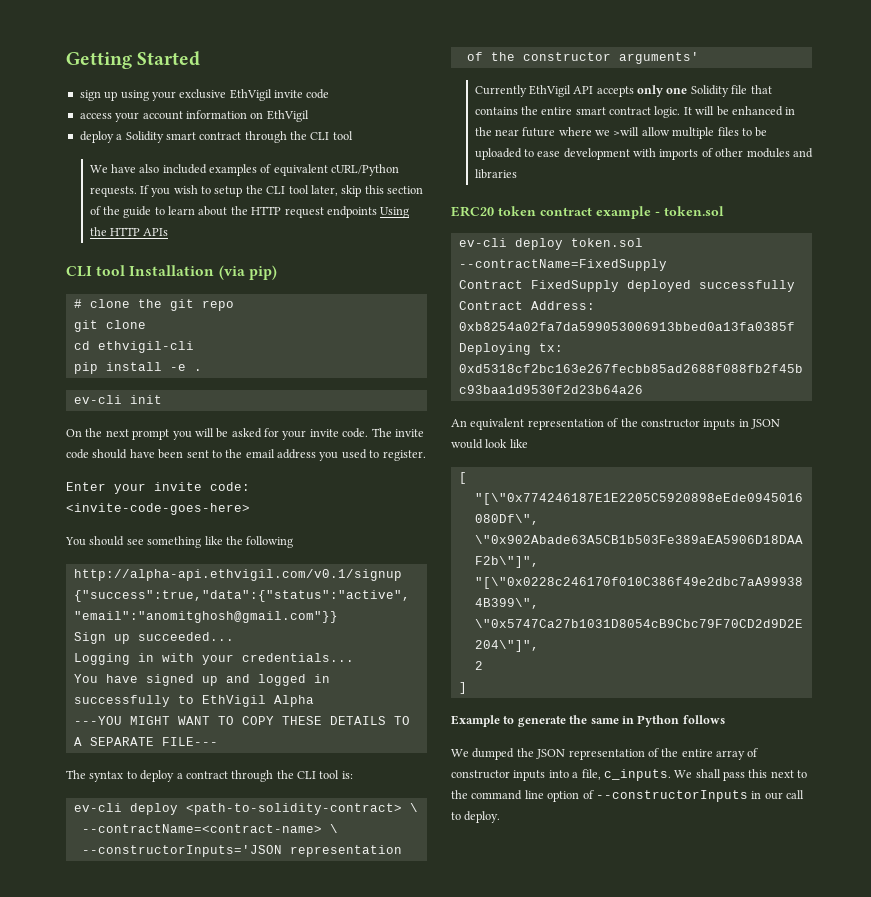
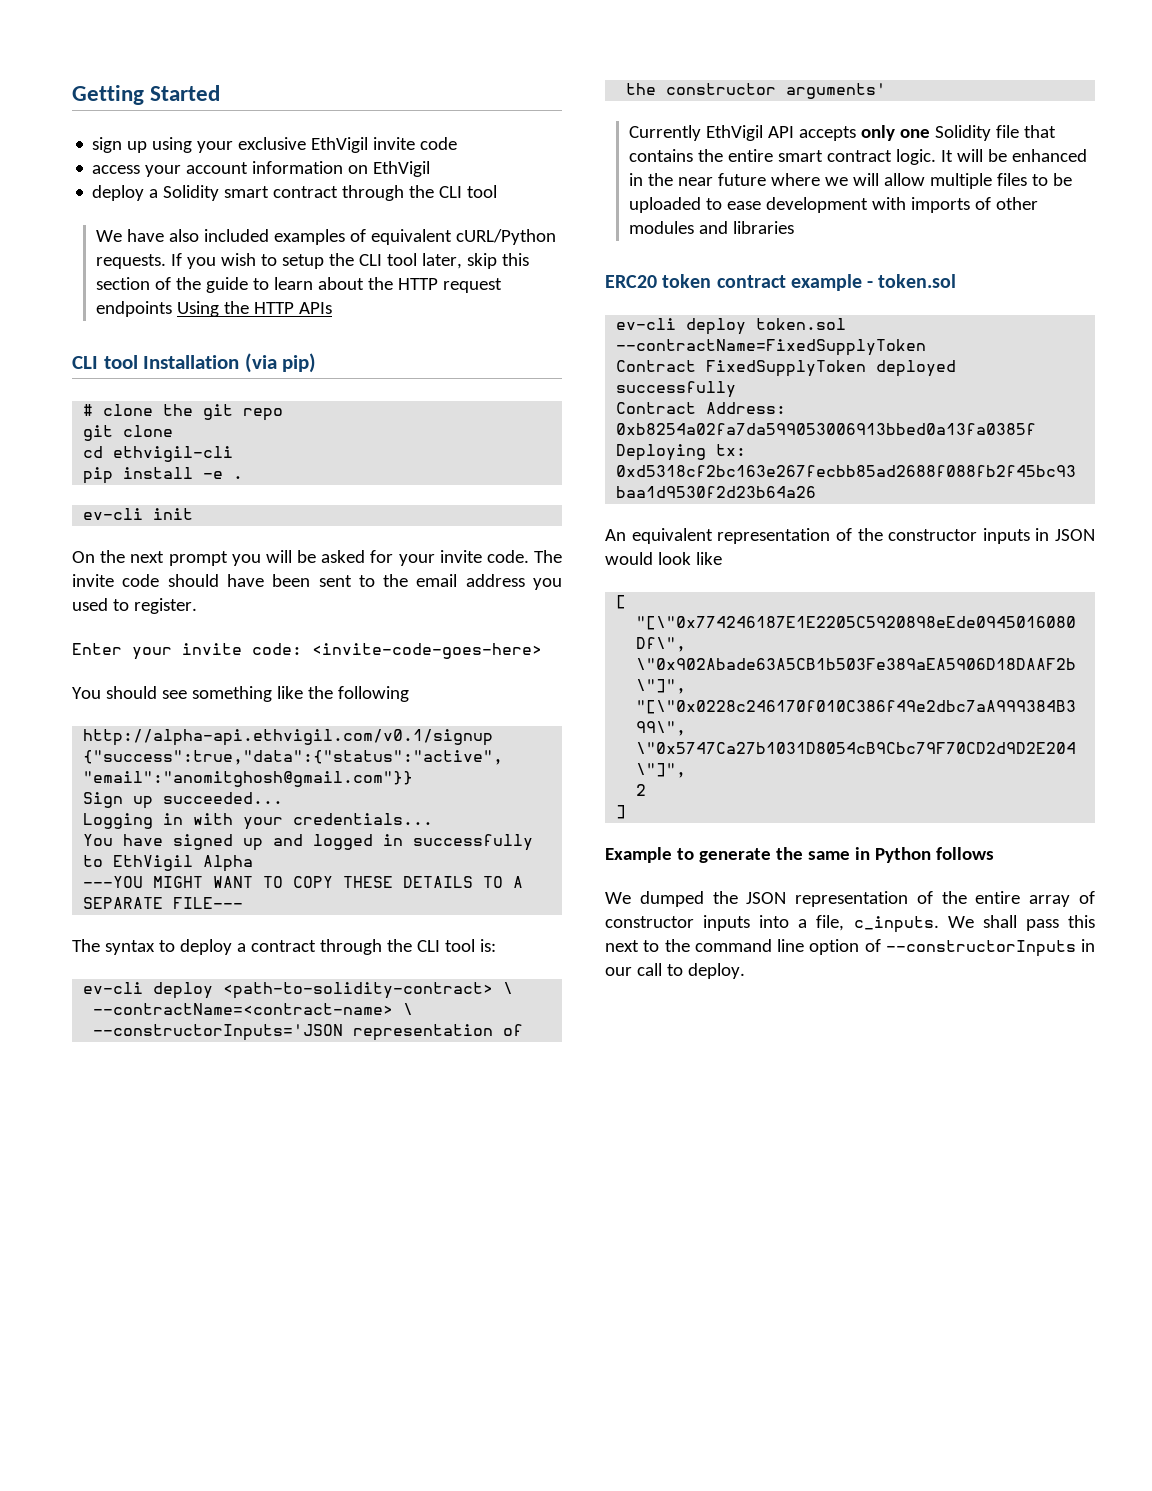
- It will be enhanced in the near future where we >will allow multiple files to be uploaded to ease development with imports of other modules and libraries
+ It will be enhanced in the near future where we will allow multiple files to be uploaded to ease development with imports of other modules and libraries
- ev-cli deploy token.sol --contractName=FixedSupply
- Contract FixedSupply deployed successfully
+ ev-cli deploy token.sol --contractName=FixedSupplyToken
+ Contract FixedSupplyToken deployed successfully

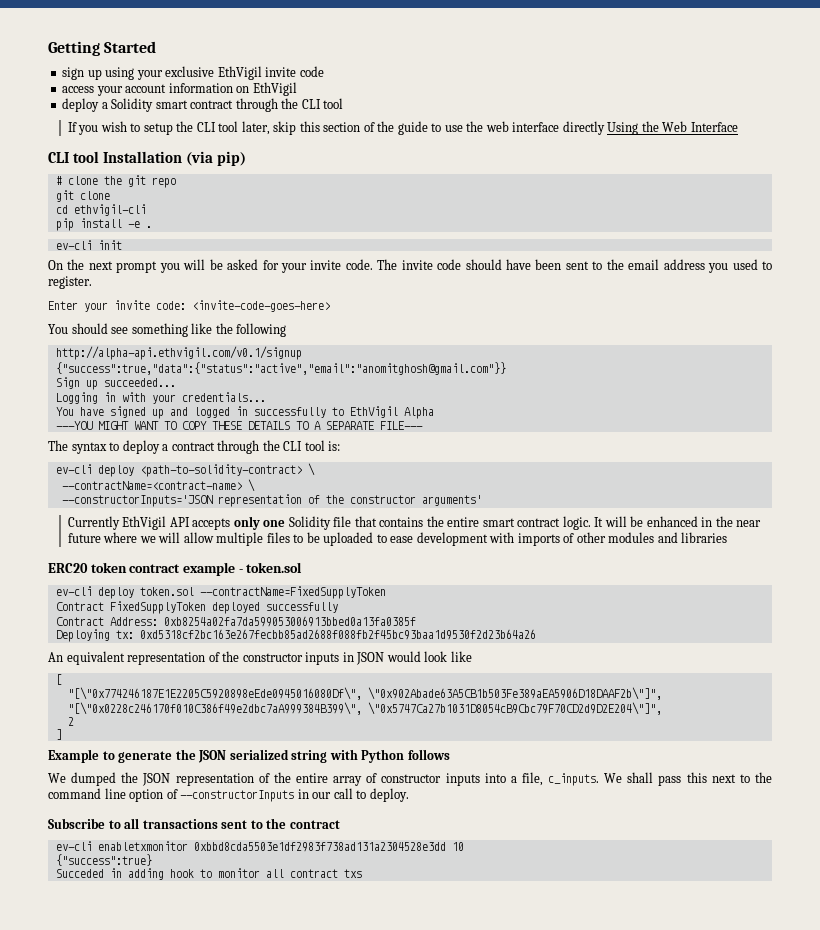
- We have also included examples of equivalent cURL/Python requests. If you wish to setup the CLI tool later, skip this section of the guide to learn about the HTTP request endpoints Using the HTTP APIs
+ If you wish to setup the CLI tool later, skip this section of the guide to use the web interface directly Using the Web Interface
- Example to generate the same in Python follows
+ Example to generate the JSON serialized string with Python follows
+ Subscribe to all transactions sent to the contract
+ ev-cli enabletxmonitor 0xbbd8cda5503e1df2983f738ad131a2304528e3dd 10
+ {"success":true}
+ Succeded in adding hook to monitor all contract txs

